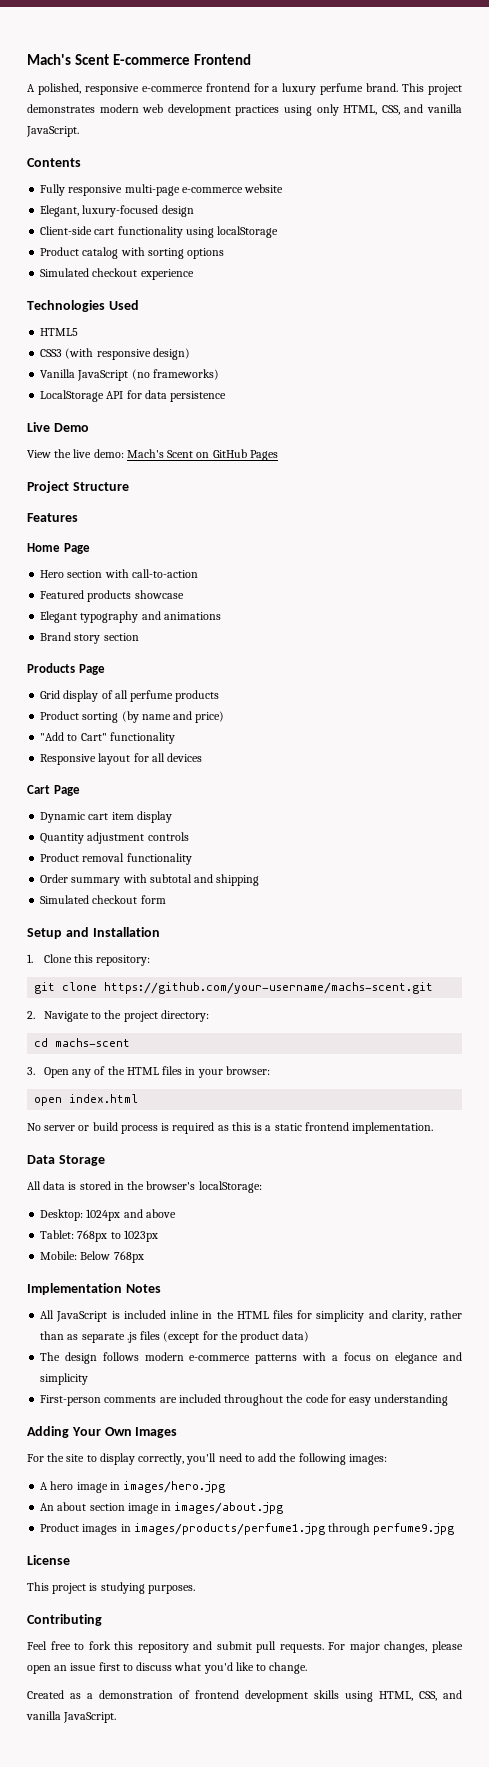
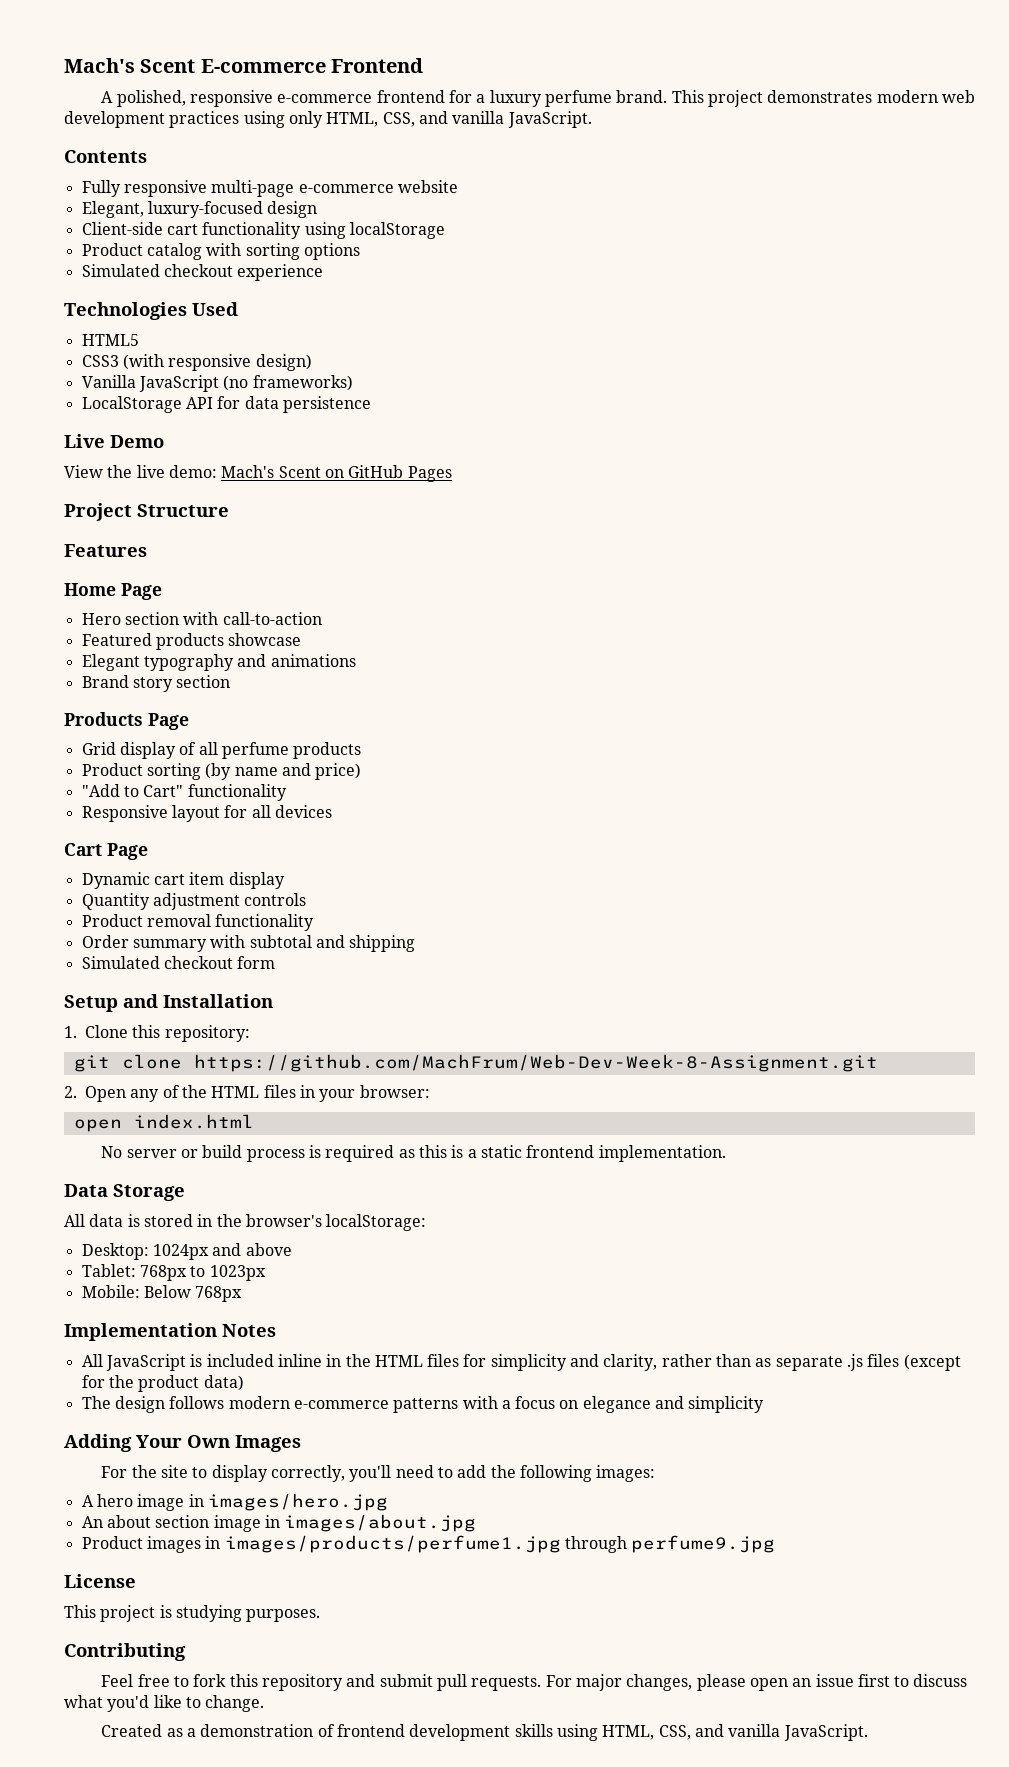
- git clone https://github.com/your-username/machs-scent.git
- 2. Navigate to the project directory:
- cd machs-scent
- 3. Open any of the HTML files in your browser:
+ git clone https://github.com/MachFrum/Web-Dev-Week-8-Assignment.git
+ 2. Open any of the HTML files in your browser:
- First-person comments are included throughout the code for easy understanding

